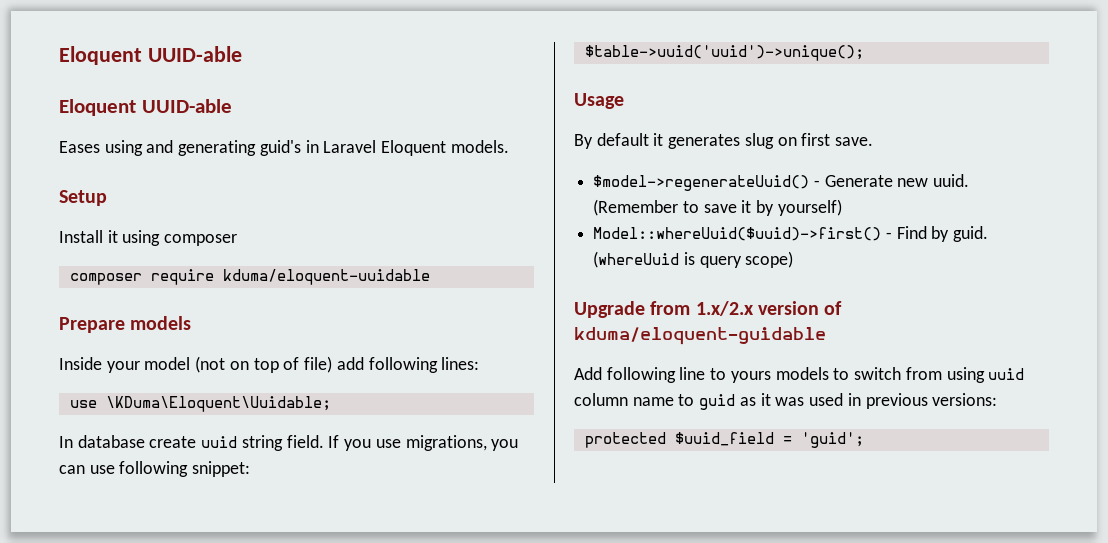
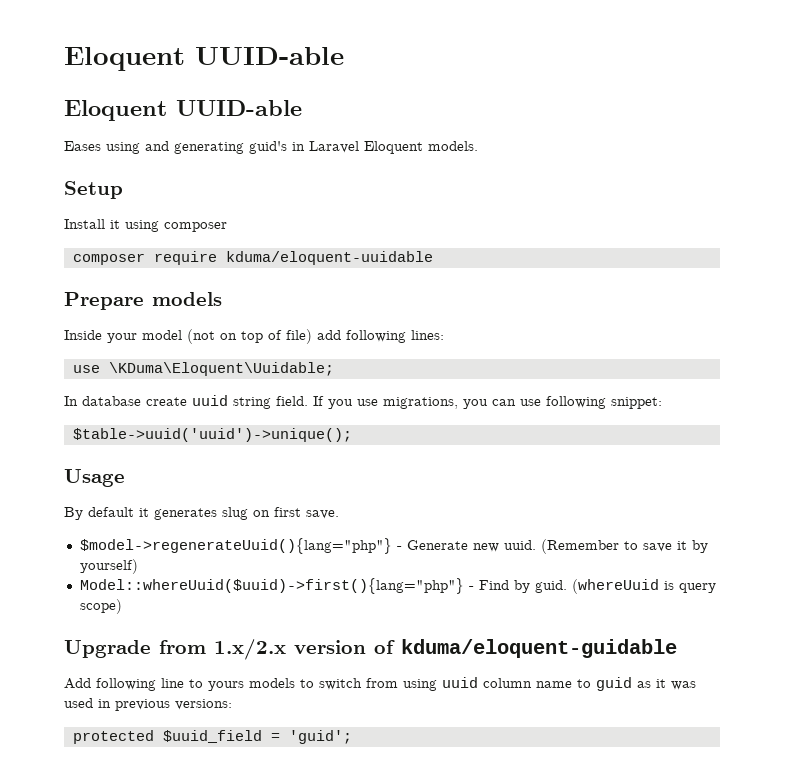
- $model->regenerateUuid() - Generate new uuid.
+ $model->regenerateUuid(){lang="php"} - Generate new uuid.
- Model::whereUuid($uuid)->first() - Find by guid.
+ Model::whereUuid($uuid)->first(){lang="php"} - Find by guid.

